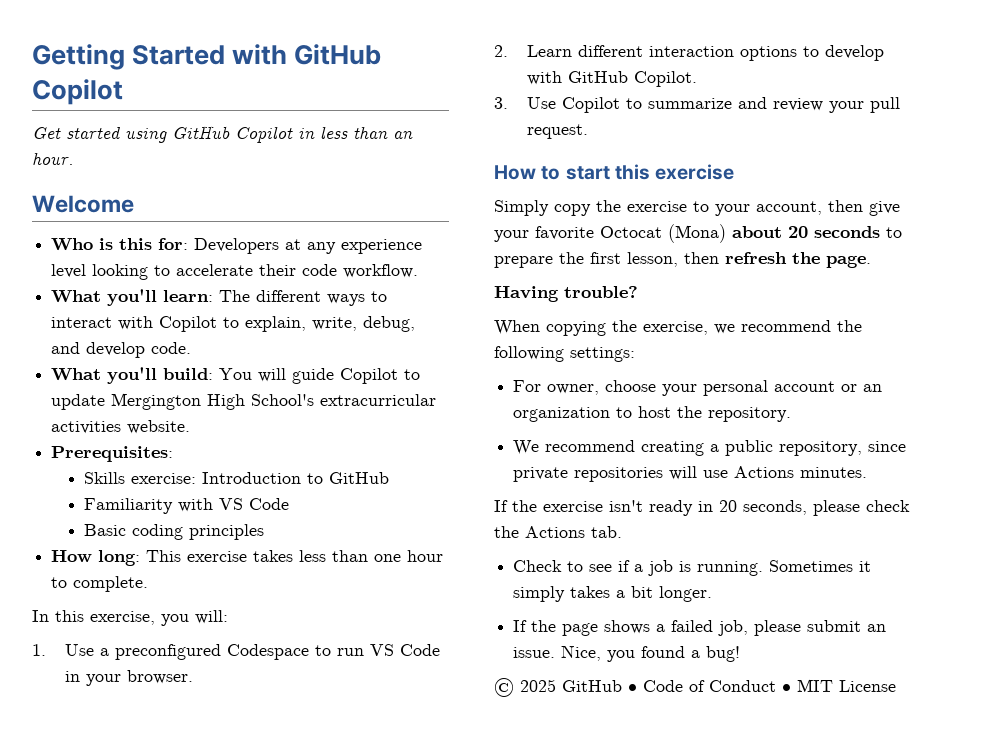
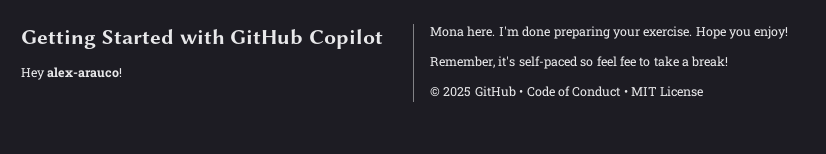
- Get started using GitHub Copilot in less than an hour.
- Welcome
- Who is this for: Developers at any experience level looking to accelerate their code workflow.
- What you'll learn: The different ways to interact with Copilot to explain, write, debug, and develop code.
- What you'll build: You will guide Copilot to update Mergington High School's extracurricular activities website.
- Prerequisites:
- Skills exercise: Introduction to GitHub
- Familiarity with VS Code
- Basic coding principles
- How long: This exercise takes less than one hour to complete.
- In this exercise, you will:
- 1. Use a preconfigured Codespace to run VS Code in your browser.
- 2. Learn different interaction options to develop with GitHub Copilot.
- 3. Use Copilot to summarize and review your pull request.
- How to start this exercise
- Simply copy the exercise to your account, then give your favorite Octocat (Mona) about 20 seconds to prepare the first lesson, then refresh the page.
- Having trouble?
- When copying the exercise, we recommend the following settings:
- For owner, choose your personal account or an organization to host the repository.
- We recommend creating a public repository, since private repositories will use Actions minutes.
- If the exercise isn't ready in 20 seconds, please check the Actions tab.
- Check to see if a job is running. Sometimes it simply takes a bit longer.
- If the page shows a failed job, please submit an issue. Nice, you found a bug!
+ Hey alex-arauco!
+ Mona here. I'm done preparing your exercise. Hope you enjoy!
+ Remember, it's self-paced so feel fee to take a break!

